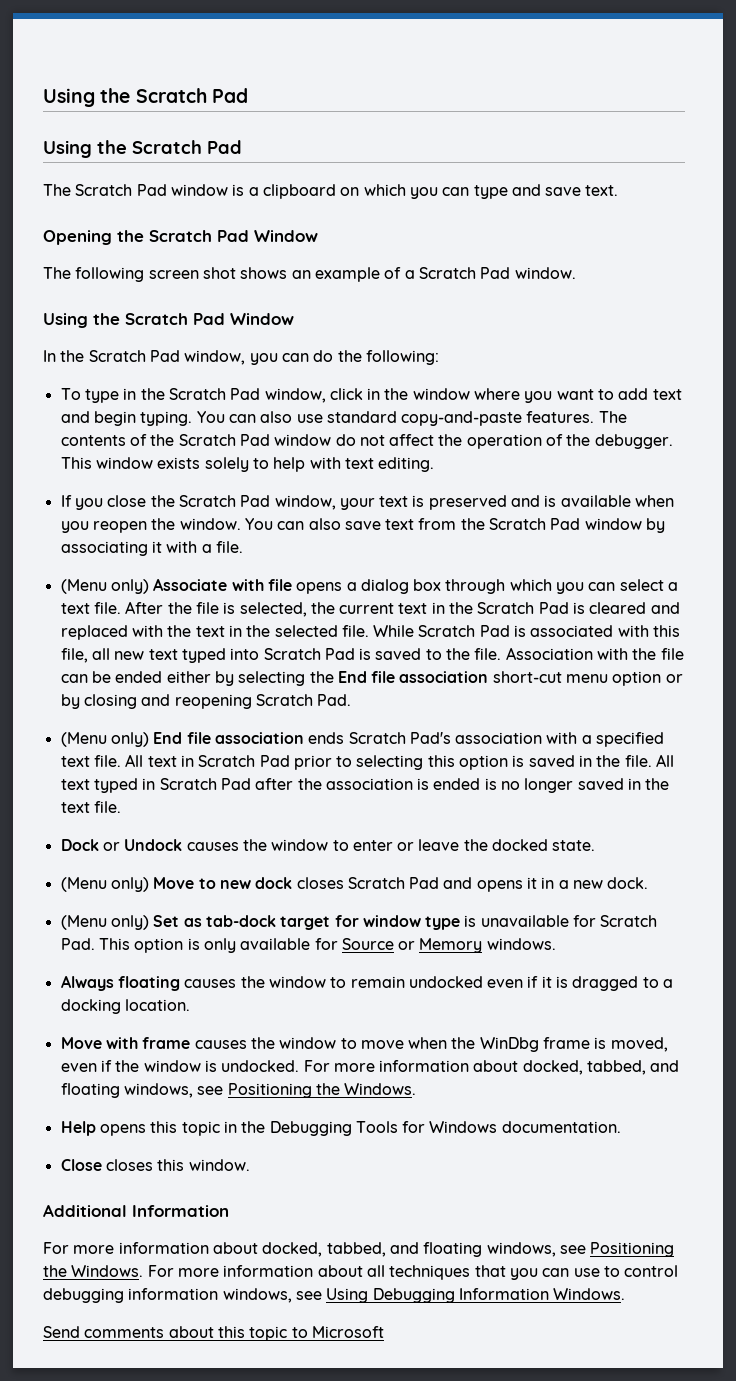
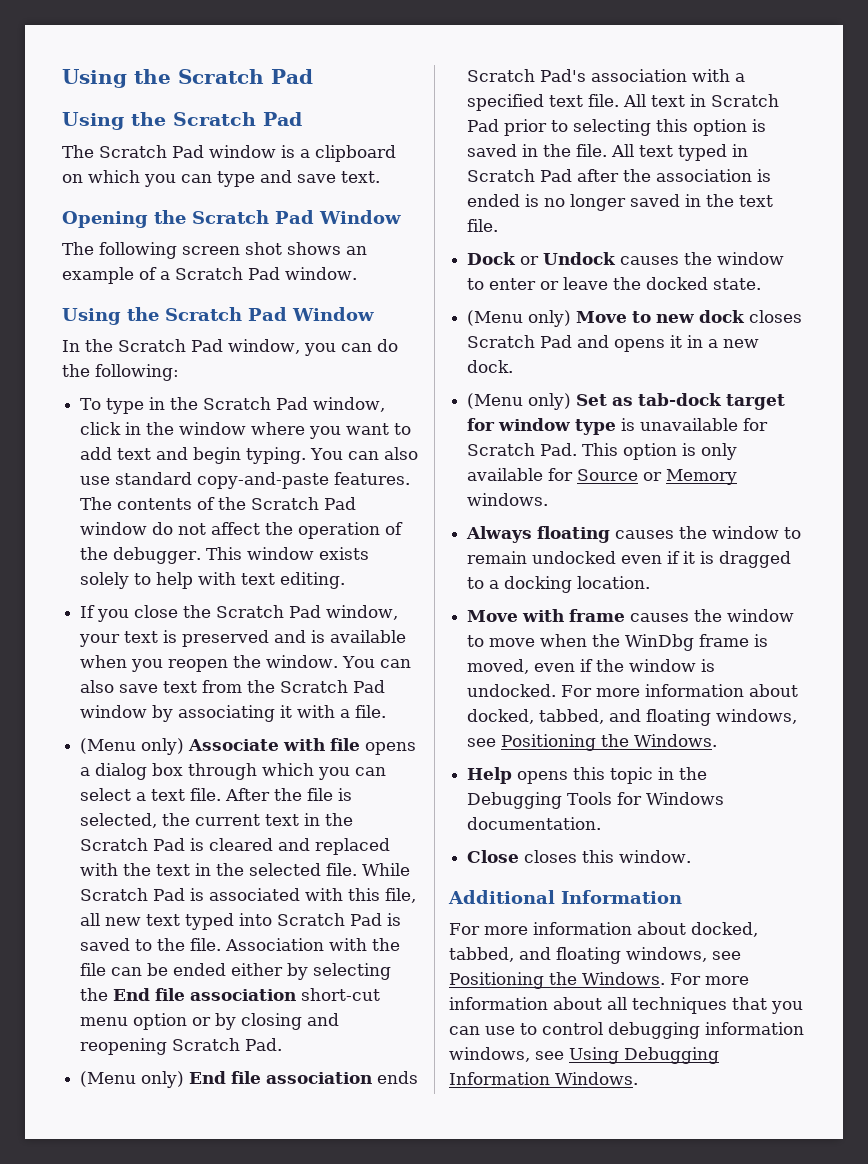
- Send comments about this topic to Microsoft

